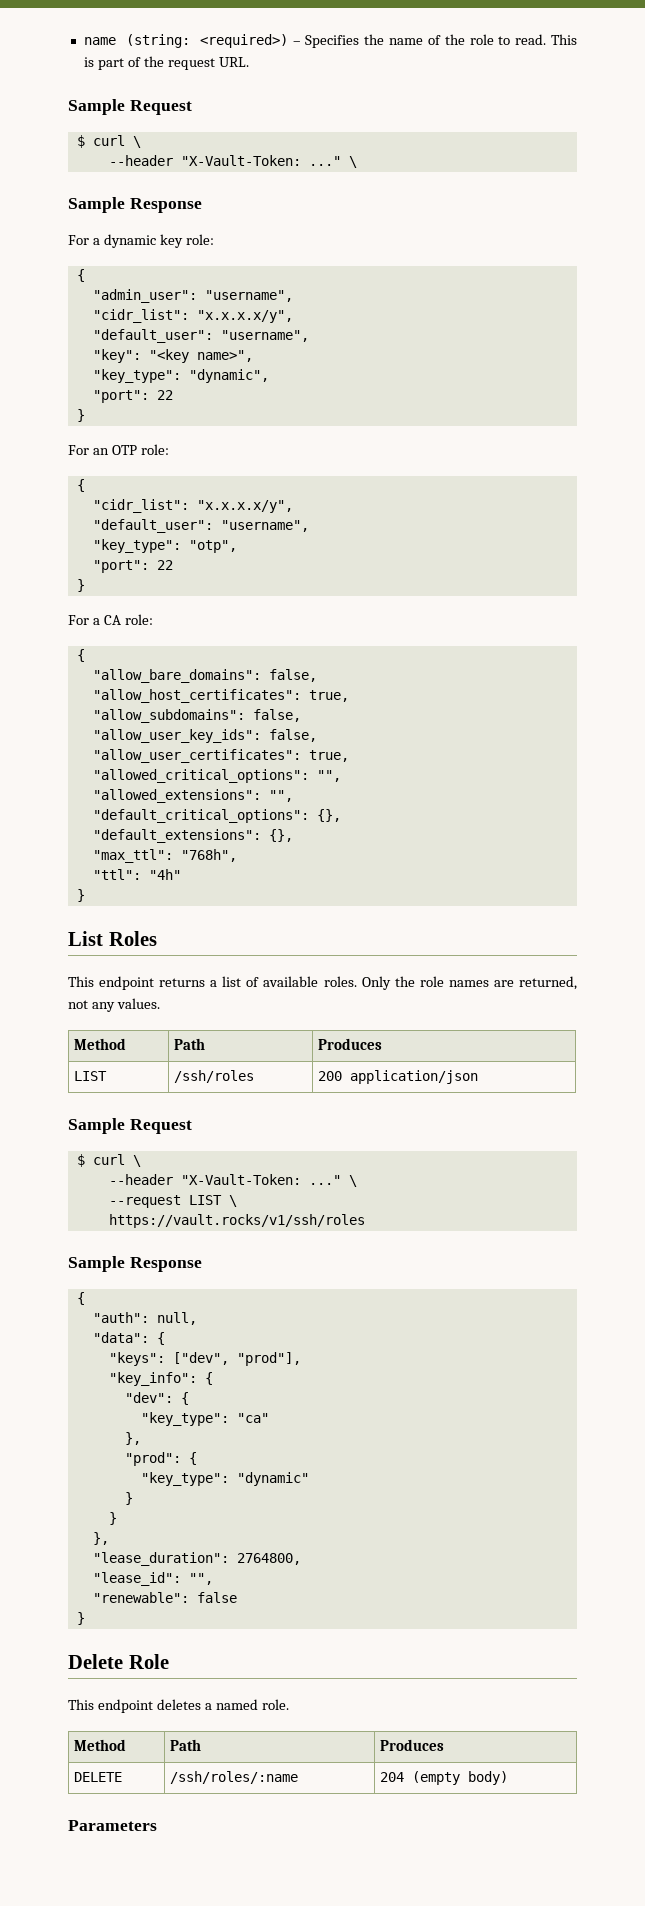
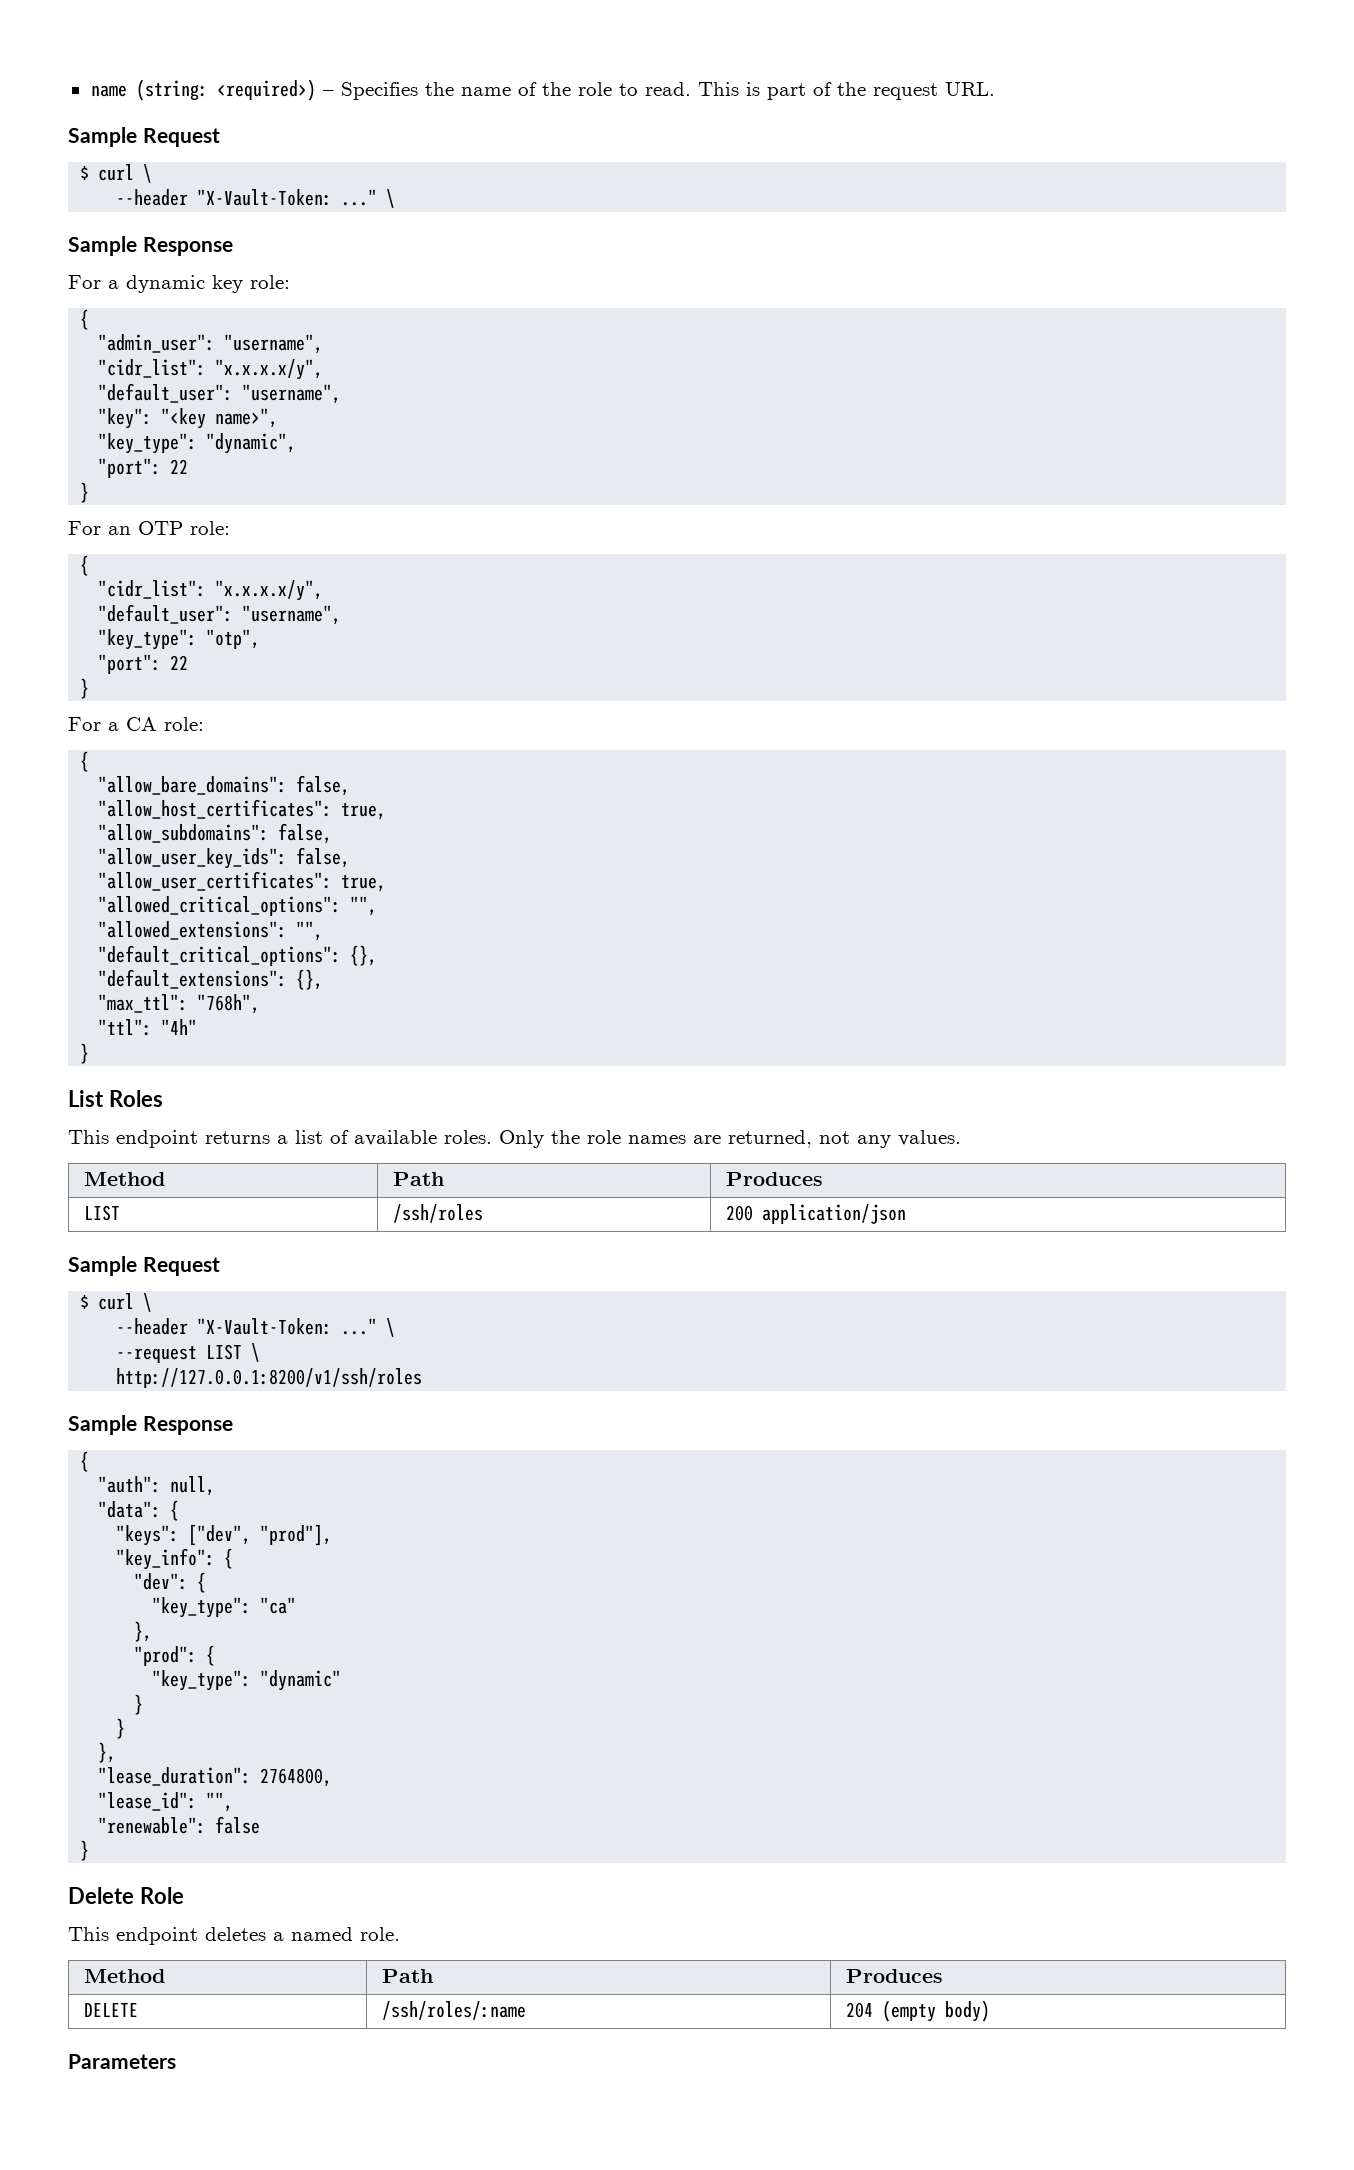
- https://vault.rocks/v1/ssh/roles
+ http://127.0.0.1:8200/v1/ssh/roles

